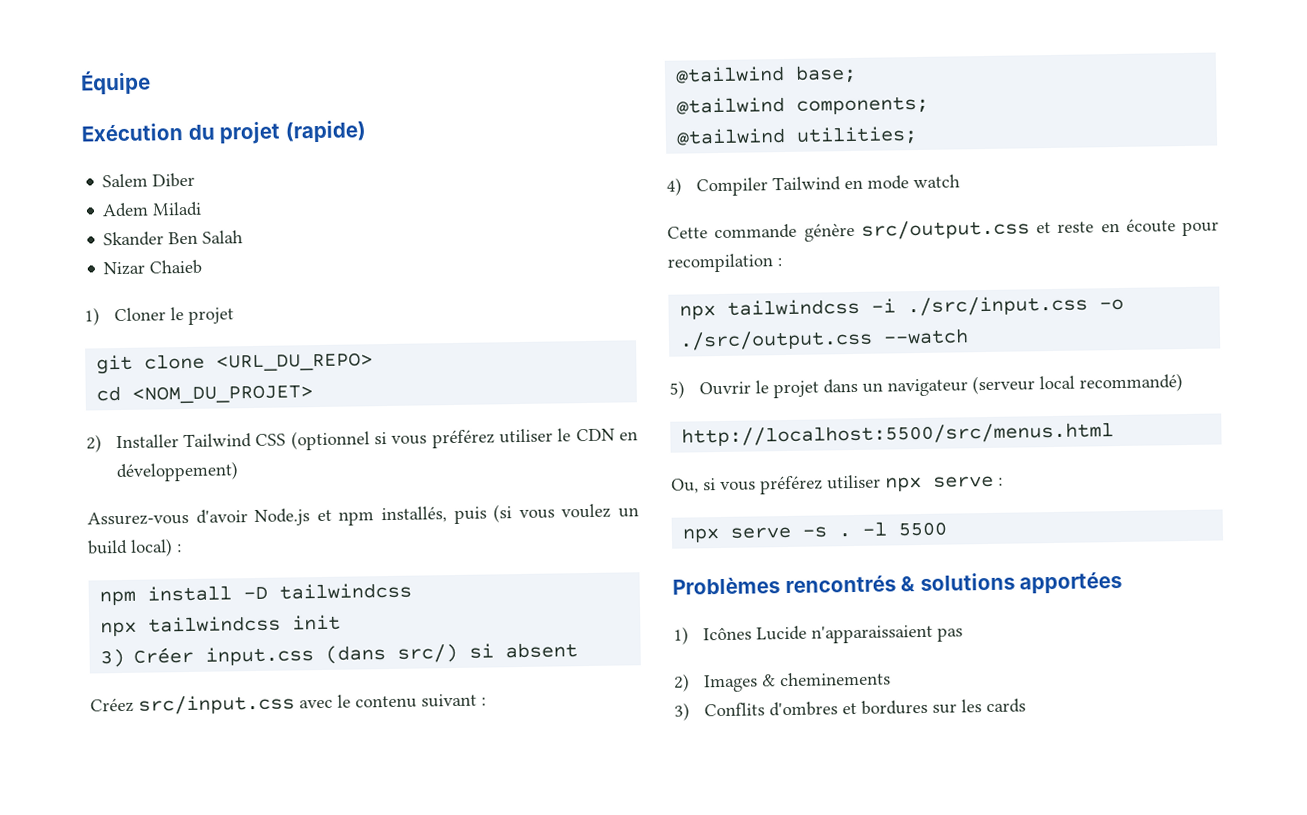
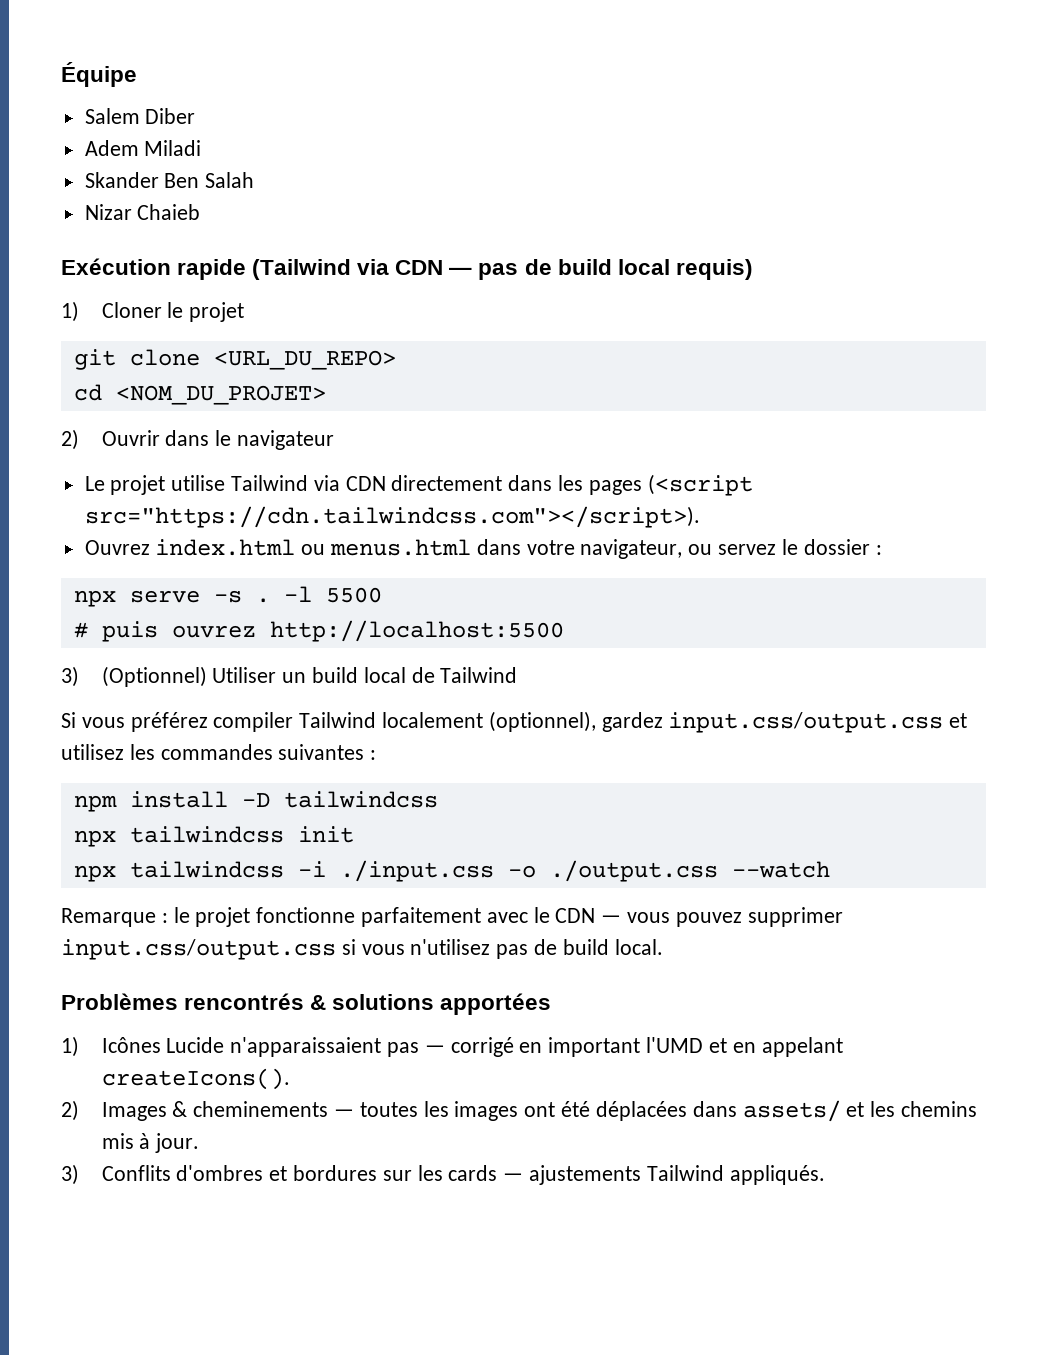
- Exécution du projet (rapide)
+ Exécution rapide (Tailwind via CDN — pas de build local requis)
- 2) Installer Tailwind CSS (optionnel si vous préférez utiliser le CDN en développement)
- Assurez-vous d'avoir Node.js et npm installés, puis (si vous voulez un build local) :
+ 2) Ouvrir dans le navigateur
+ Le projet utilise Tailwind via CDN directement dans les pages (<script src="https://cdn.tailwindcss.com"></script>).
+ Ouvrez index.html ou menus.html dans votre navigateur, ou servez le dossier :
+ npx serve -s . -l 5500
+ # puis ouvrez http://localhost:5500
+ 3) (Optionnel) Utiliser un build local de Tailwind
+ Si vous préférez compiler Tailwind localement (optionnel), gardez input.css/output.css et utilisez les commandes suivantes :
- 3) Créer input.css (dans src/) si absent
- Créez src/input.css avec le contenu suivant :
- @tailwind base;
- @tailwind components;
- @tailwind utilities;
- 4) Compiler Tailwind en mode watch
- Cette commande génère src/output.css et reste en écoute pour recompilation :
- npx tailwindcss -i ./src/input.css -o ./src/output.css --watch
- 5) Ouvrir le projet dans un navigateur (serveur local recommandé)
- http://localhost:5500/src/menus.html
- Ou, si vous préférez utiliser npx serve :
- npx serve -s . -l 5500
+ npx tailwindcss -i ./input.css -o ./output.css --watch
+ Remarque : le projet fonctionne parfaitement avec le CDN — vous pouvez supprimer input.css/output.css si vous n'utilisez pas de build local.
- 1) Icônes Lucide n'apparaissaient pas
- 2) Images & cheminements
+ 1) Icônes Lucide n'apparaissaient pas — corrigé en important l'UMD et en appelant createIcons().
+ 2) Images & cheminements — toutes les images ont été déplacées dans assets/ et les chemins mis à jour.
- 3) Conflits d'ombres et bordures sur les cards
+ 3) Conflits d'ombres et bordures sur les cards — ajustements Tailwind appliqués.

